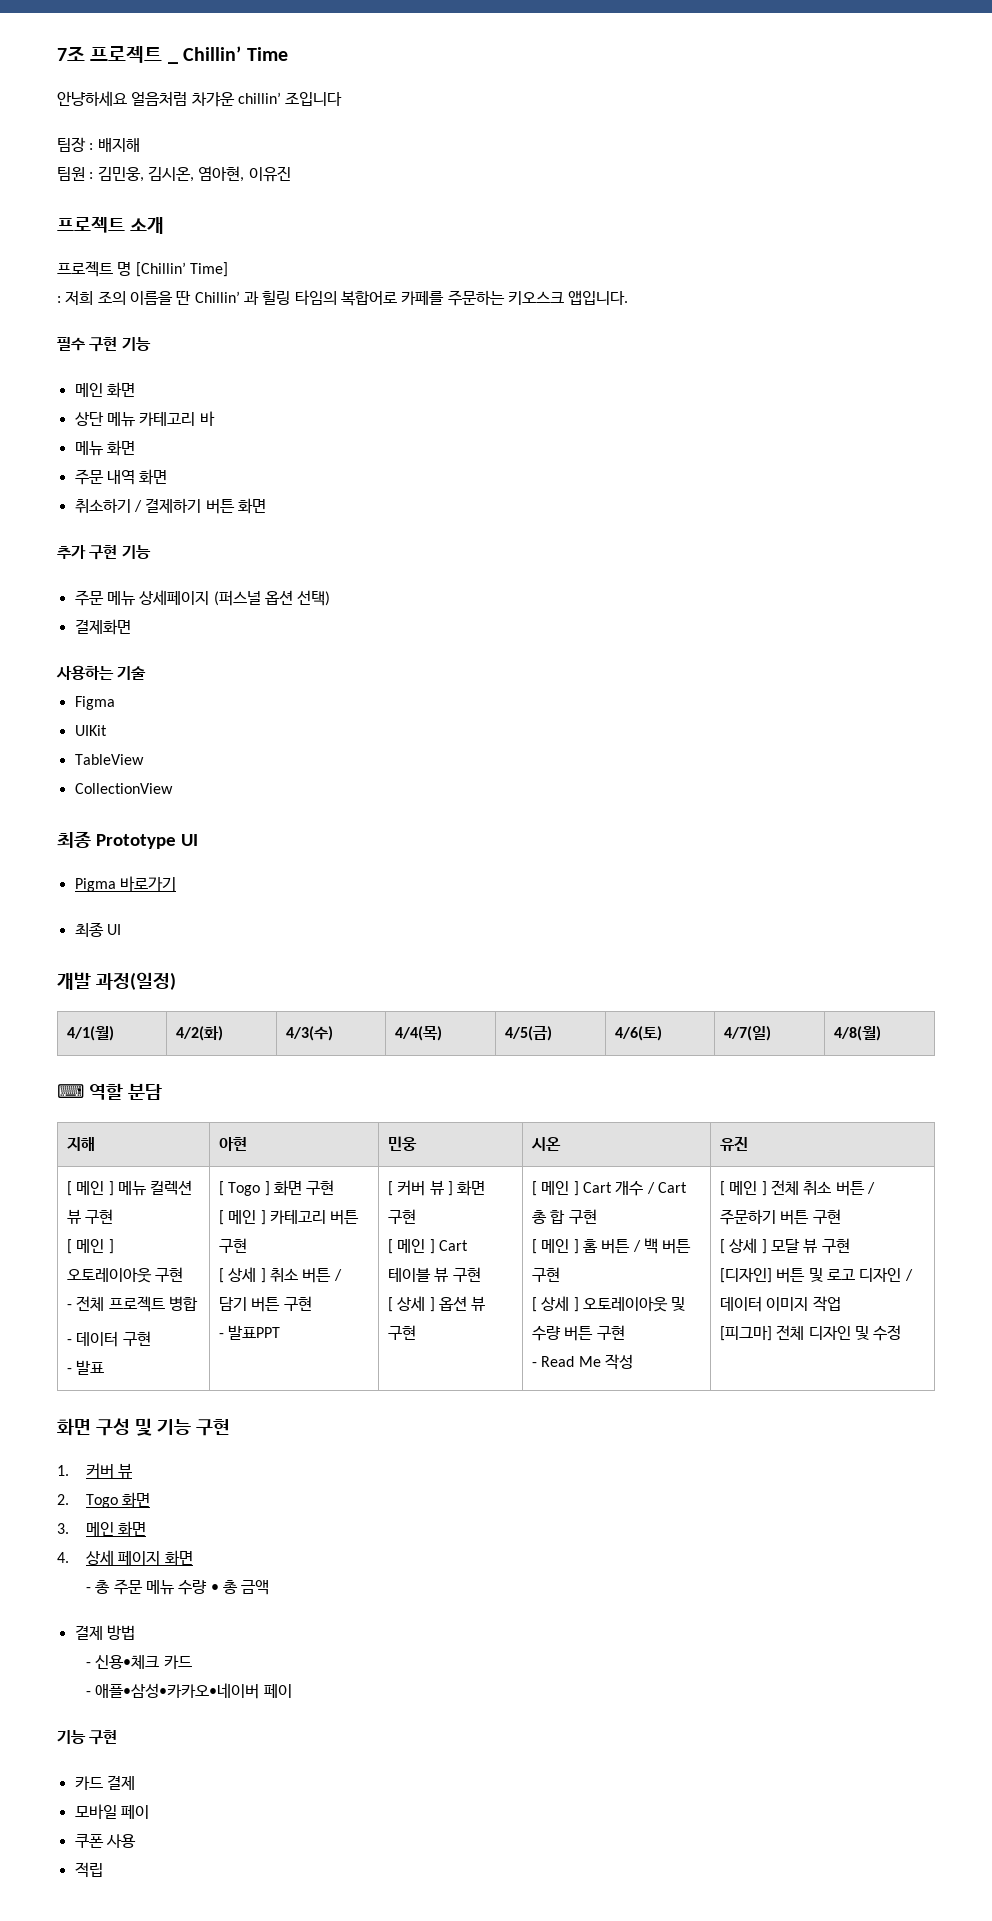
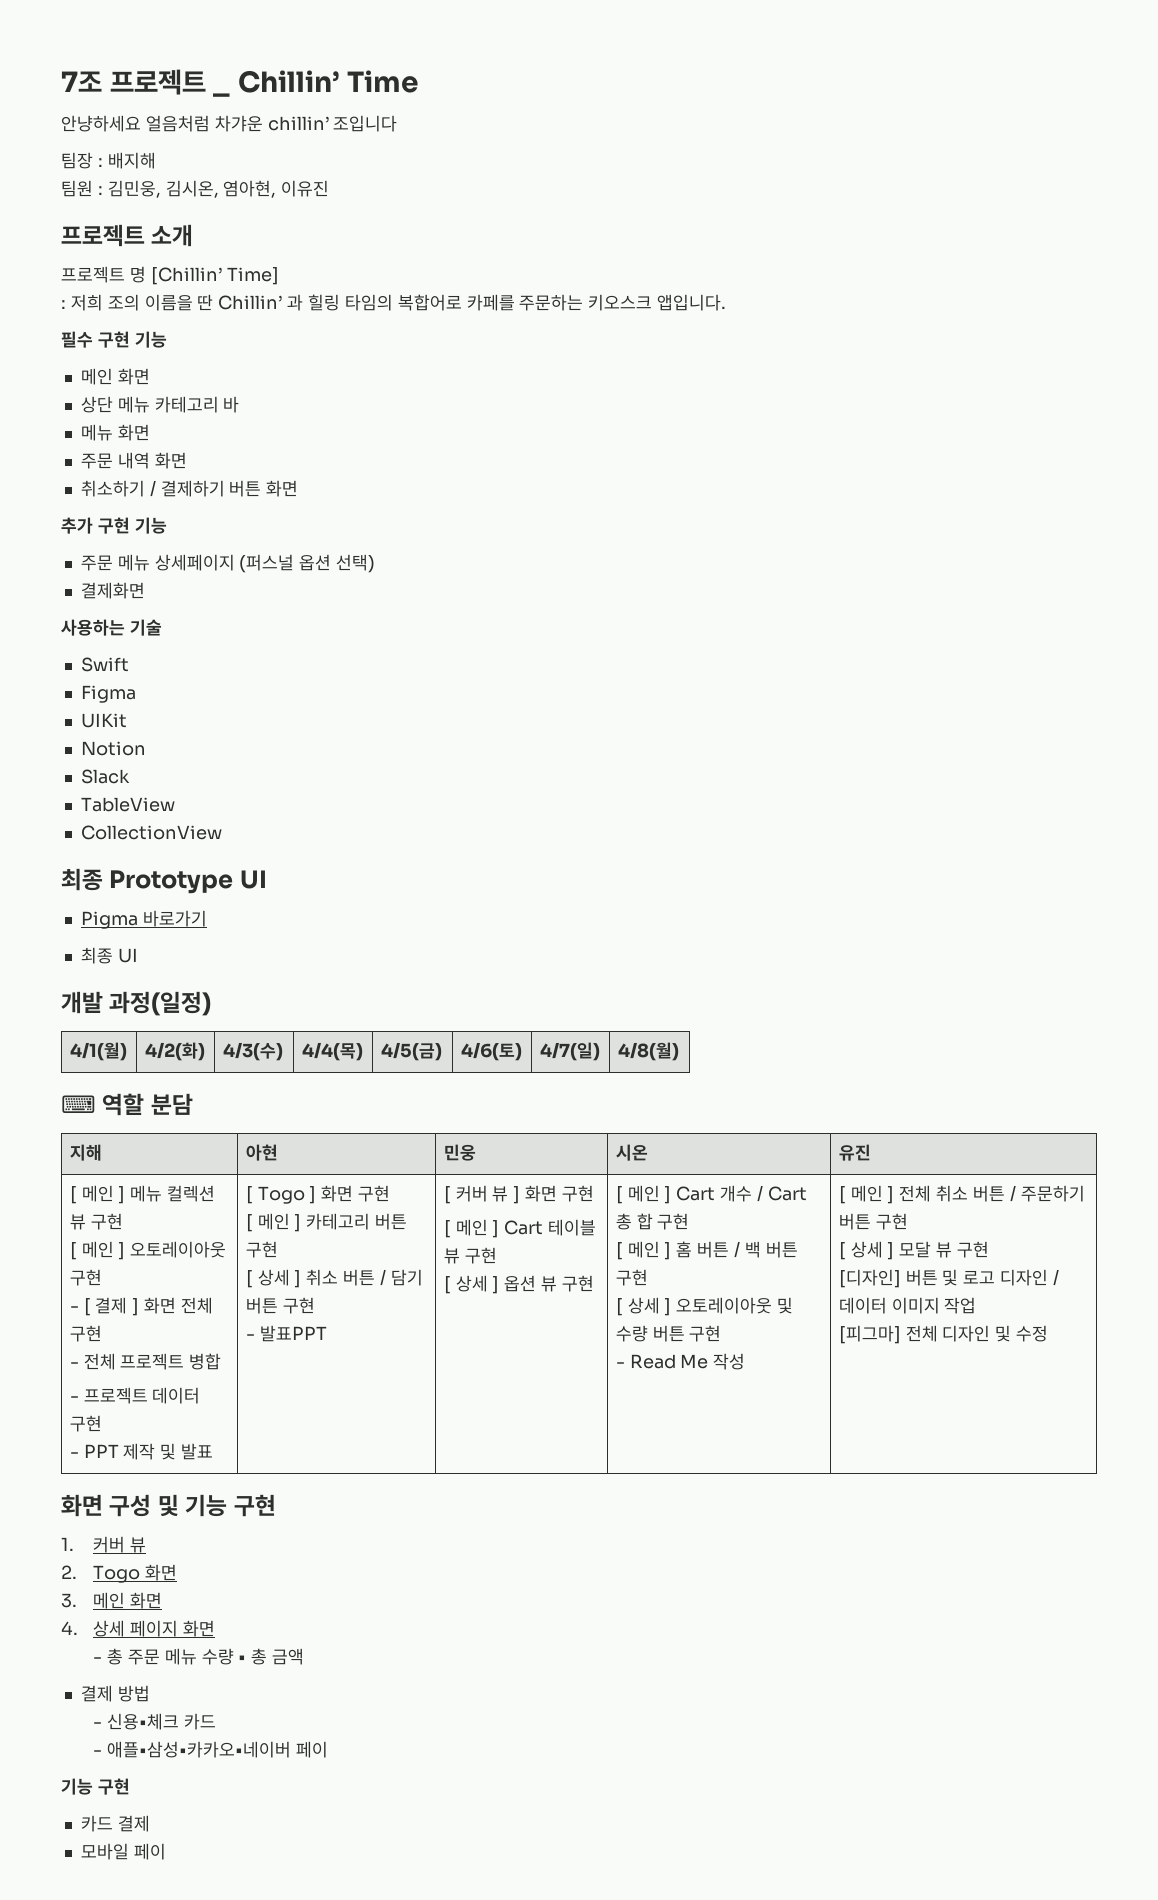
+ Swift
+ Notion
+ Slack
+ - [ 결제 ] 화면 전체 구현
- - 데이터 구현
+ - 프로젝트 데이터 구현
- - 발표
+ - PPT 제작 및 발표
- 쿠폰 사용
- 적립

